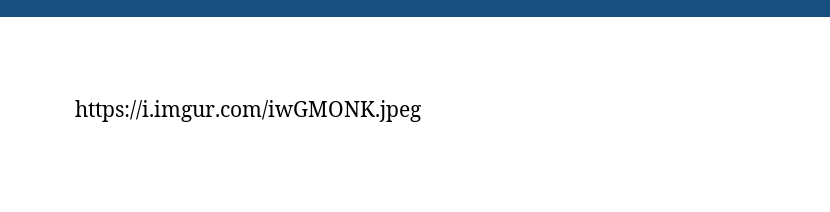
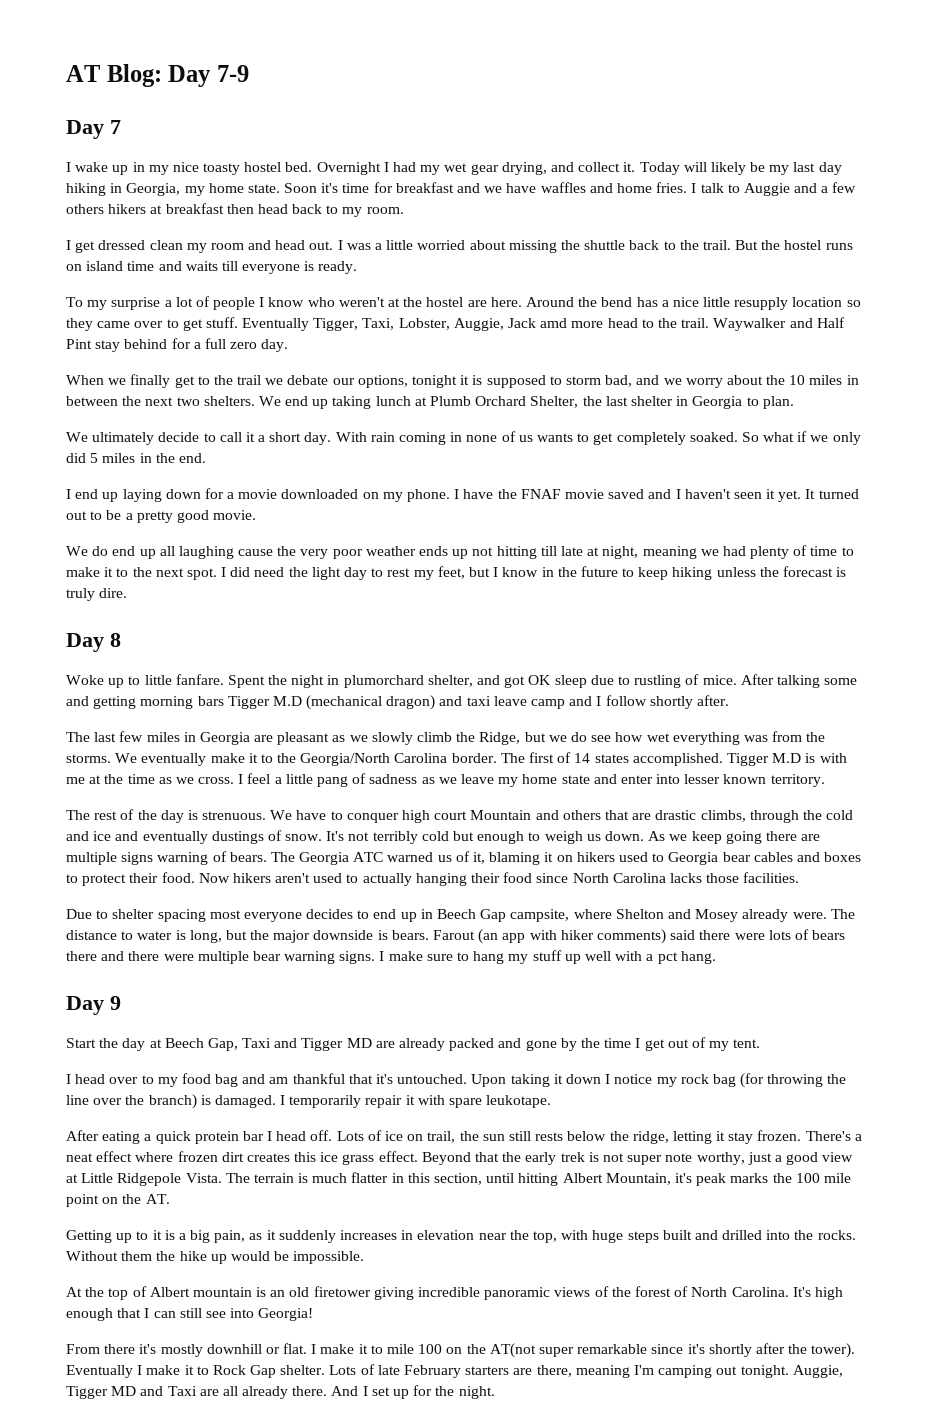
- https://i.imgur.com/iwGMONK.jpeg
+ AT Blog: Day 7-9
+ Day 7
+ I wake up in my nice toasty hostel bed. Overnight I had my wet gear drying, and collect it. Today will likely be my last day hiking in Georgia, my home state. Soon it's time for breakfast and we have waffles and home fries. I talk to Auggie and a few others hikers at breakfast then head back to my room.
+ I get dressed clean my room and head out. I was a little worried about missing the shuttle back to the trail. But the hostel runs on island time and waits till everyone is ready.
+ To my surprise a lot of people I know who weren't at the hostel are here. Around the bend has a nice little resupply location so they came over to get stuff. Eventually Tigger, Taxi, Lobster, Auggie, Jack amd more head to the trail. Waywalker and Half Pint stay behind for a full zero day.
+ When we finally get to the trail we debate our options, tonight it is supposed to storm bad, and we worry about the 10 miles in between the next two shelters. We end up taking lunch at Plumb Orchard Shelter, the last shelter in Georgia to plan.
+ We ultimately decide to call it a short day. With rain coming in none of us wants to get completely soaked. So what if we only did 5 miles in the end.
+ I end up laying down for a movie downloaded on my phone. I have the FNAF movie saved and I haven't seen it yet. It turned out to be a pretty good movie.
+ We do end up all laughing cause the very poor weather ends up not hitting till late at night, meaning we had plenty of time to make it to the next spot. I did need the light day to rest my feet, but I know in the future to keep hiking unless the forecast is truly dire.
+ Day 8
+ Woke up to little fanfare. Spent the night in plumorchard shelter, and got OK sleep due to rustling of mice. After talking some and getting morning bars Tigger M.D (mechanical dragon) and taxi leave camp and I follow shortly after.
+ The last few miles in Georgia are pleasant as we slowly climb the Ridge, but we do see how wet everything was from the storms. We eventually make it to the Georgia/North Carolina border. The first of 14 states accomplished. Tigger M.D is with me at the time as we cross. I feel a little pang of sadness as we leave my home state and enter into lesser known territory.
+ The rest of the day is strenuous. We have to conquer high court Mountain and others that are drastic climbs, through the cold and ice and eventually dustings of snow. It's not terribly cold but enough to weigh us down. As we keep going there are multiple signs warning of bears. The Georgia ATC warned us of it, blaming it on hikers used to Georgia bear cables and boxes to protect their food. Now hikers aren't used to actually hanging their food since North Carolina lacks those facilities.
+ Due to shelter spacing most everyone decides to end up in Beech Gap campsite, where Shelton and Mosey already were. The distance to water is long, but the major downside is bears. Farout (an app with hiker comments) said there were lots of bears there and there were multiple bear warning signs. I make sure to hang my stuff up well with a pct hang.
+ Day 9
+ Start the day at Beech Gap, Taxi and Tigger MD are already packed and gone by the time I get out of my tent.
+ I head over to my food bag and am thankful that it's untouched. Upon taking it down I notice my rock bag (for throwing the line over the branch) is damaged. I temporarily repair it with spare leukotape.
+ After eating a quick protein bar I head off. Lots of ice on trail, the sun still rests below the ridge, letting it stay frozen. There's a neat effect where frozen dirt creates this ice grass effect. Beyond that the early trek is not super note worthy, just a good view at Little Ridgepole Vista. The terrain is much flatter in this section, until hitting Albert Mountain, it's peak marks the 100 mile point on the AT.
+ Getting up to it is a big pain, as it suddenly increases in elevation near the top, with huge steps built and drilled into the rocks. Without them the hike up would be impossible.
+ At the top of Albert mountain is an old firetower giving incredible panoramic views of the forest of North Carolina. It's high enough that I can still see into Georgia!
+ From there it's mostly downhill or flat. I make it to mile 100 on the AT(not super remarkable since it's shortly after the tower). Eventually I make it to Rock Gap shelter. Lots of late February starters are there, meaning I'm camping out tonight. Auggie, Tigger MD and Taxi are all already there. And I set up for the night.

